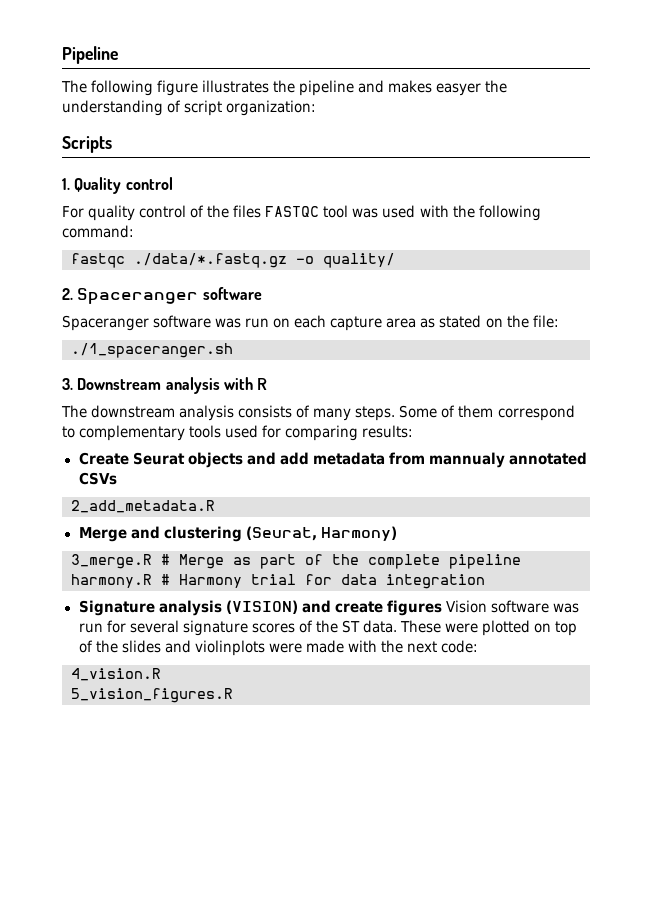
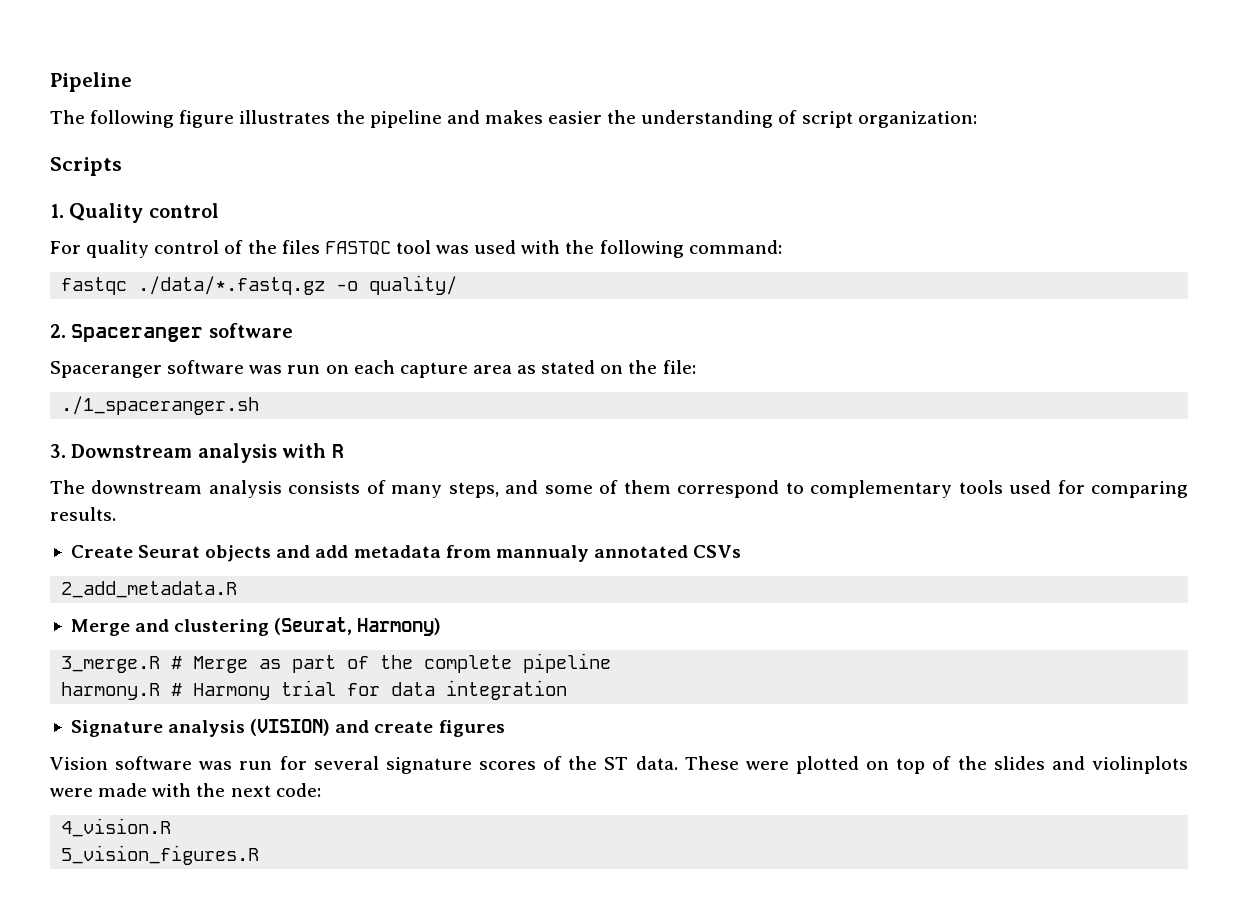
- The following figure illustrates the pipeline and makes easyer the understanding of script organization:
+ The following figure illustrates the pipeline and makes easier the understanding of script organization:
- The downstream analysis consists of many steps. Some of them correspond to complementary tools used for comparing results:
+ The downstream analysis consists of many steps, and some of them correspond to complementary tools used for comparing results.
- Signature analysis (VISION) and create figures Vision software was run for several signature scores of the ST data.
+ Signature analysis (VISION) and create figures
+ Vision software was run for several signature scores of the ST data.

